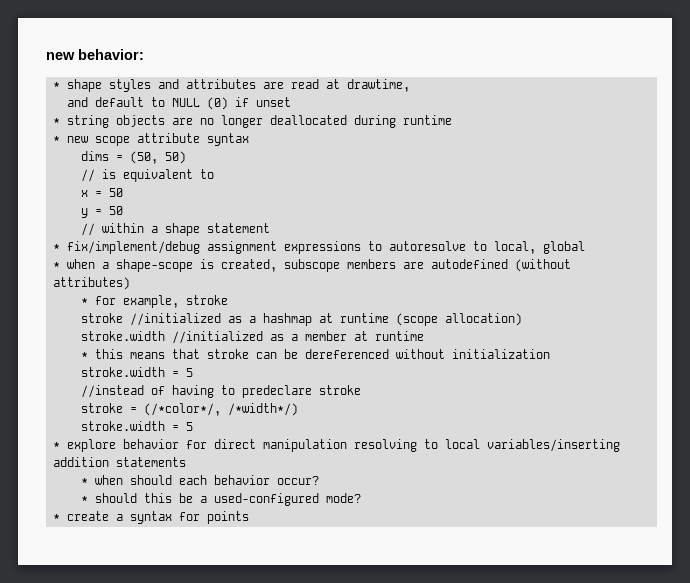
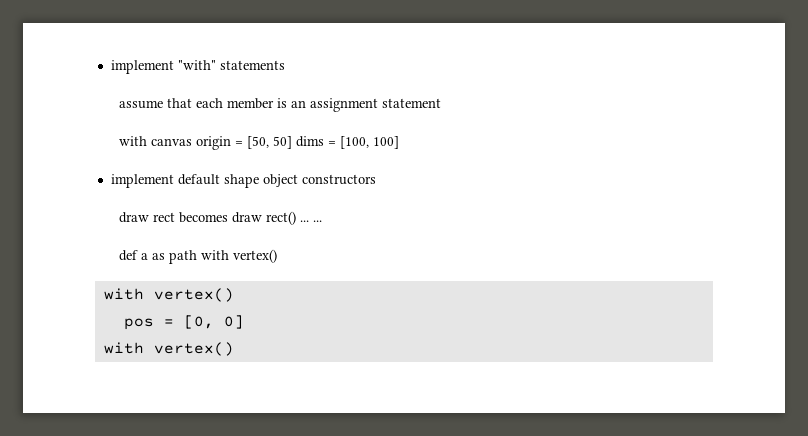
- new behavior:
- * shape styles and attributes are read at drawtime,
- and default to NULL (0) if unset
- * string objects are no longer deallocated during runtime
- * new scope attribute syntax
- dims = (50, 50)
- // is equivalent to
- x = 50
- y = 50
- // within a shape statement
- * fix/implement/debug assignment expressions to autoresolve to local, global
- * when a shape-scope is created, subscope members are autodefined (without attributes)
- * for example, stroke
- stroke //initialized as a hashmap at runtime (scope allocation)
- stroke.width //initialized as a member at runtime
- * this means that stroke can be dereferenced without initialization
- stroke.width = 5
- //instead of having to predeclare stroke
- stroke = (/*color*/, /*width*/)
- stroke.width = 5
- * explore behavior for direct manipulation resolving to local variables/inserting addition statements
- * when should each behavior occur?
- * should this be a used-configured mode?
- * create a syntax for points
+ implement "with" statements
+ assume that each member is an assignment statement
+ with canvas origin = [50, 50] dims = [100, 100]
+ implement default shape object constructors
+ draw rect becomes draw rect() ... ...
+ def a as path with vertex()
+ with vertex()
+ pos = [0, 0]
+ with vertex()

